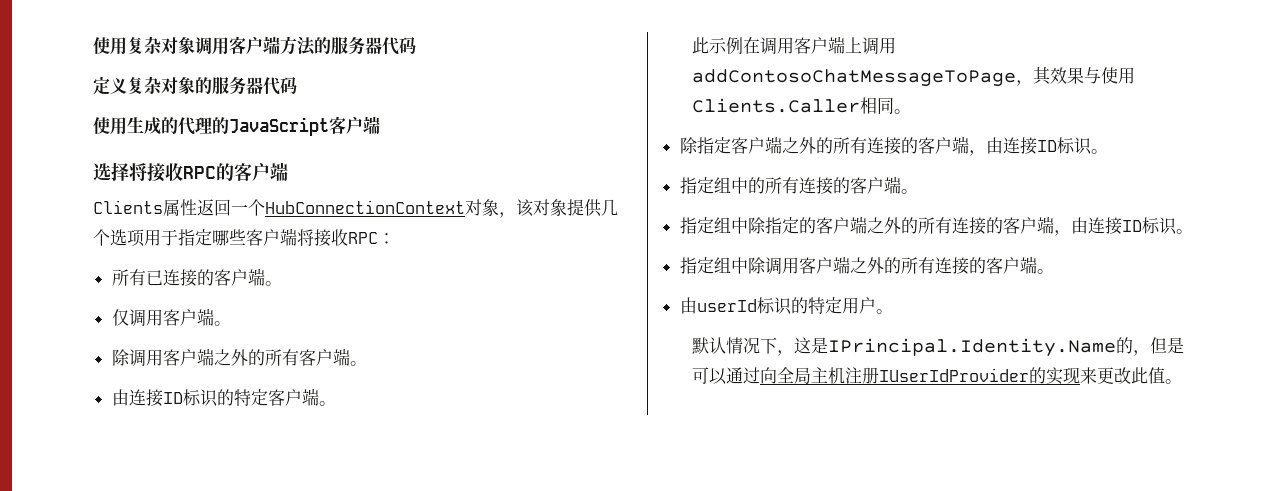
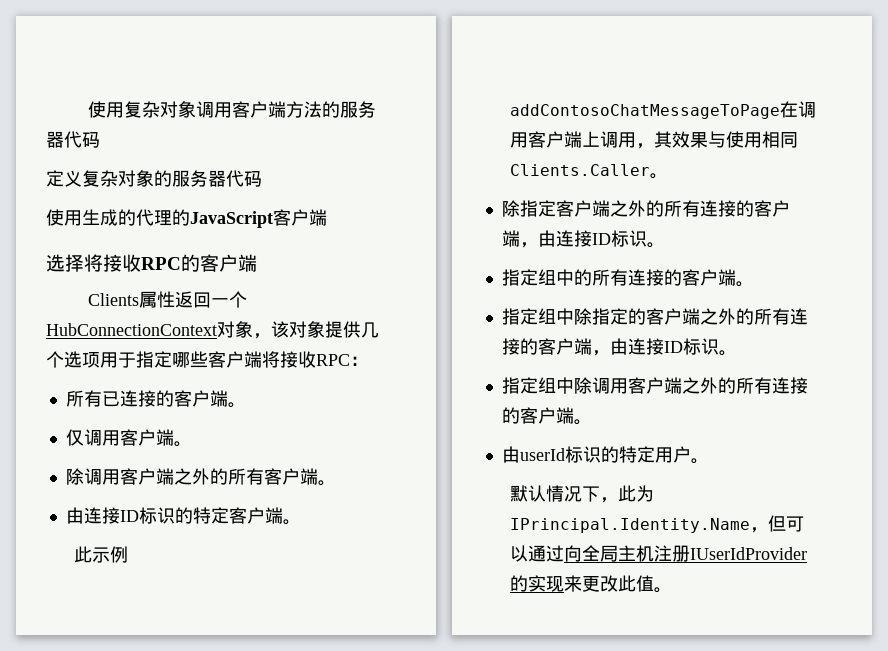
- 此示例在调用客户端上调用addContosoChatMessageToPage，其效果与使用Clients.Caller相同。
+ 此示例addContosoChatMessageToPage在调用客户端上调用，其效果与使用相同Clients.Caller。
- 默认情况下，这是IPrincipal.Identity.Name的，但是可以通过向全局主机注册IUserIdProvider的实现来更改此值。
+ 默认情况下，此为IPrincipal.Identity.Name，但可以通过向全局主机注册IUserIdProvider的实现来更改此值。

